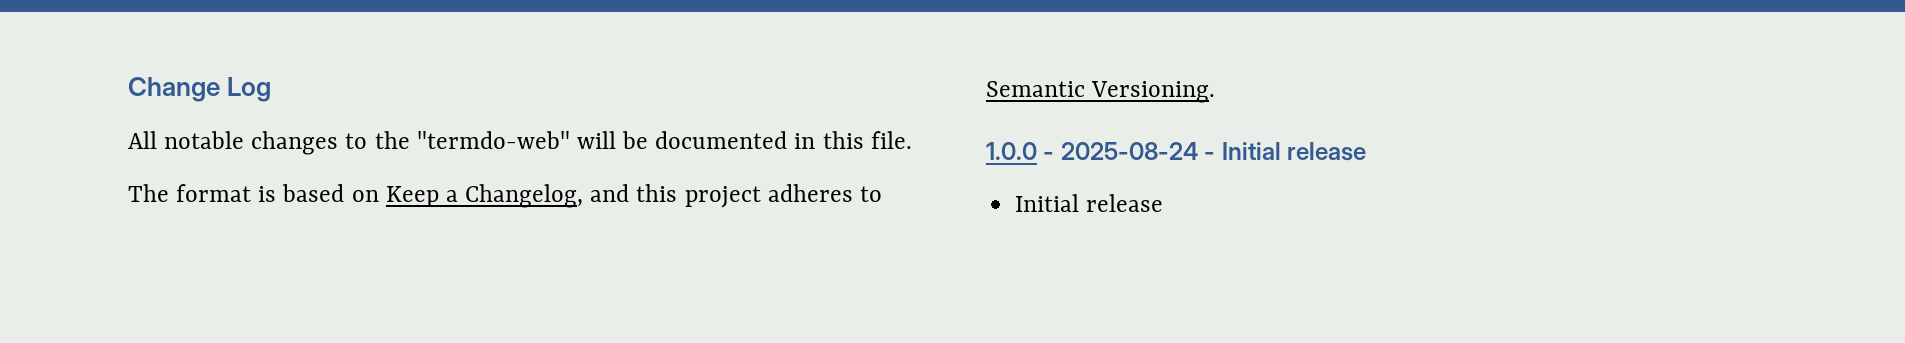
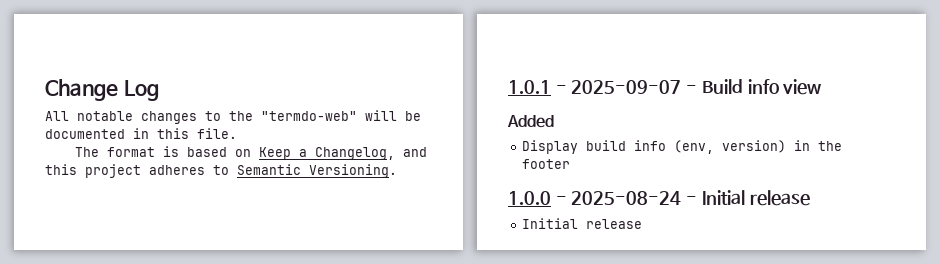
+ 1.0.1 - 2025-09-07 - Build info view
+ Added
+ Display build info (env, version) in the footer

